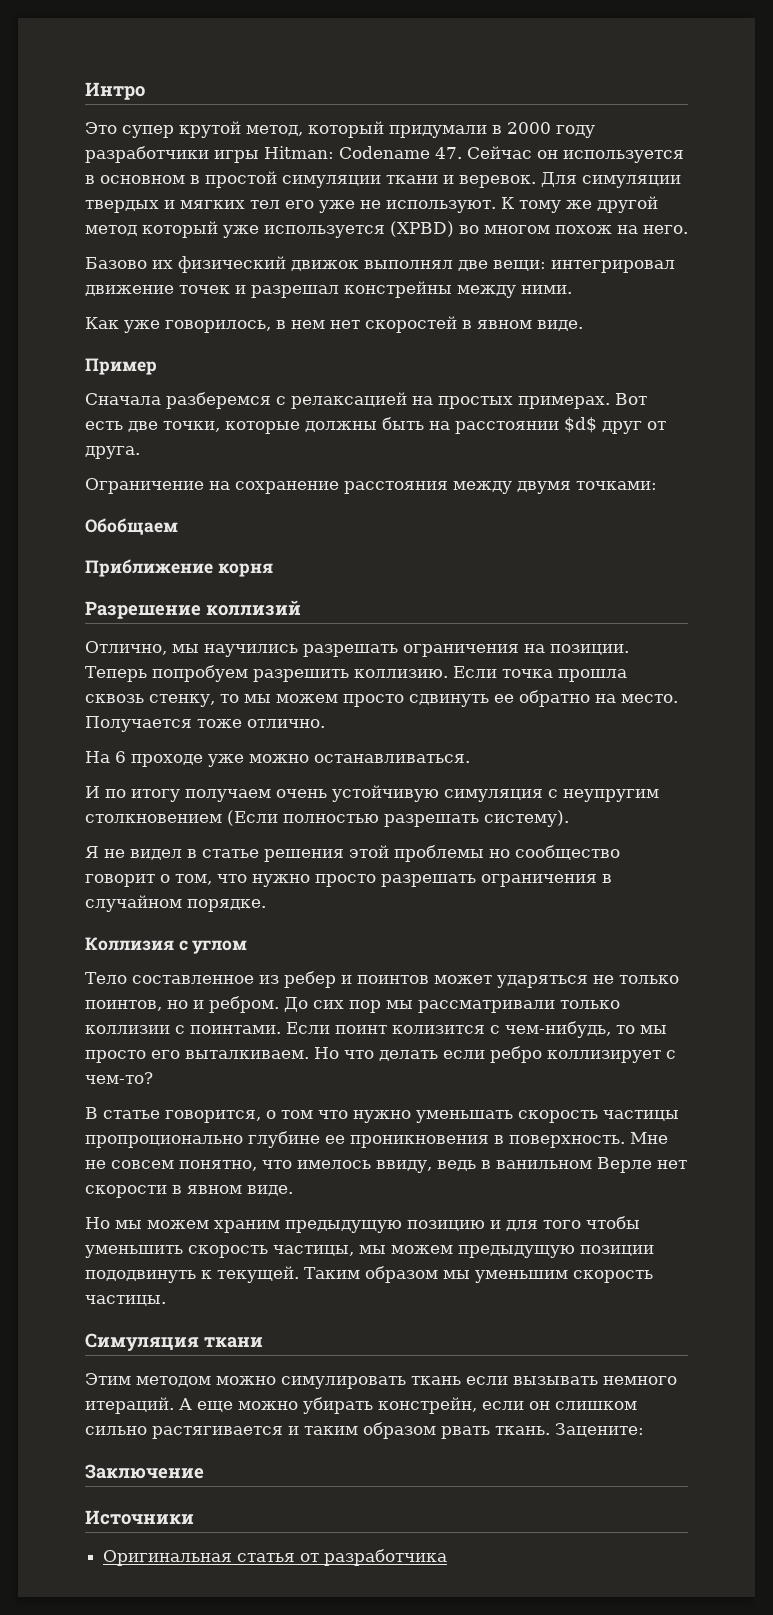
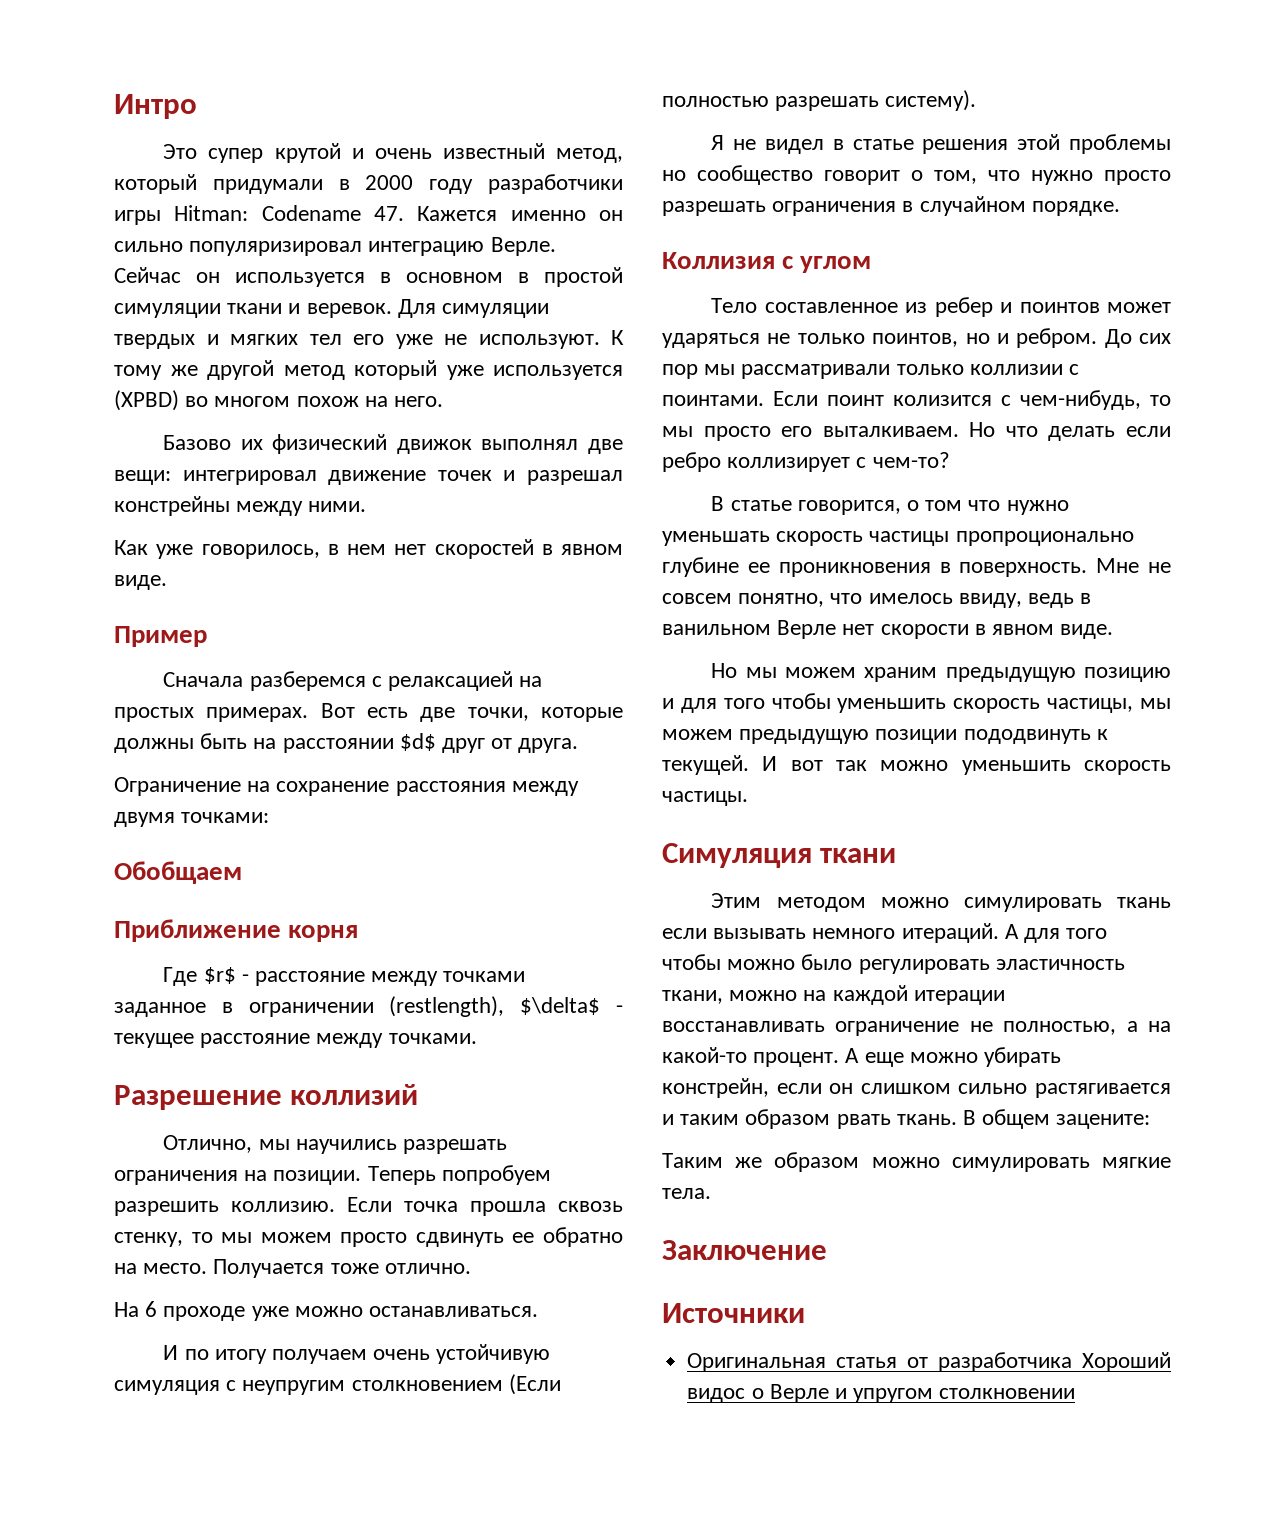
- Это супер крутой метод, который придумали в 2000 году разработчики игры Hitman: Codename 47. Сейчас он используется в основном в простой симуляции ткани и веревок.
+ Это супер крутой и очень известный метод, который придумали в 2000 году разработчики игры Hitman: Codename 47. Кажется именно он сильно популяризировал интеграцию Верле. Сейчас он используется в основном в простой симуляции ткани и веревок.
+ Где $r$ - расстояние между точками заданное в ограничении (restlength), $\delta$ - текущее расстояние между точками.
- Таким образом мы уменьшим скорость частицы.
+ И вот так можно уменьшить скорость частицы.
- А еще можно убирать констрейн, если он слишком сильно растягивается и таким образом рвать ткань.
+ А для того чтобы можно было регулировать эластичность ткани, можно на каждой итерации восстанавливать ограничение не полностью, а на какой-то процент. А еще можно убирать констрейн, если он слишком сильно растягивается и таким образом рвать ткань.
- Зацените:
+ В общем зацените:
+ Таким же образом можно симулировать мягкие тела.
- Оригинальная статья от разработчика
+ Оригинальная статья от разработчика Хороший видос о Верле и упругом столкновении

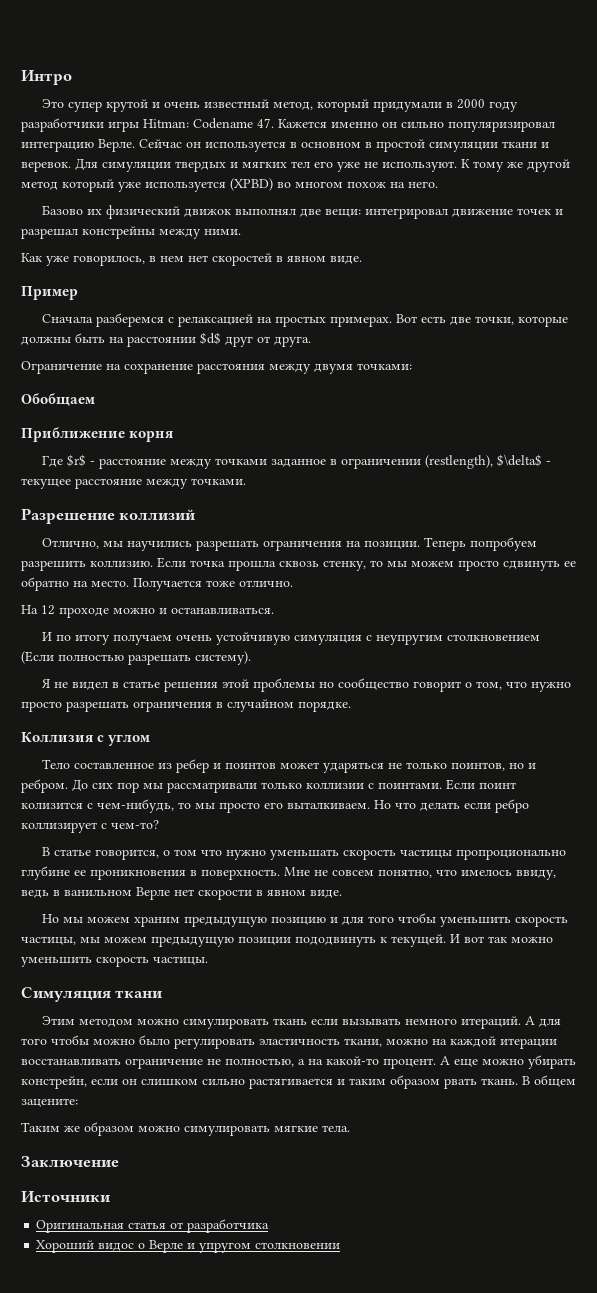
- На 6 проходе уже можно останавливаться.
+ На 12 проходе можно и останавливаться.
- Оригинальная статья от разработчика Хороший видос о Верле и упругом столкновении
+ Оригинальная статья от разработчика
+ Хороший видос о Верле и упругом столкновении

